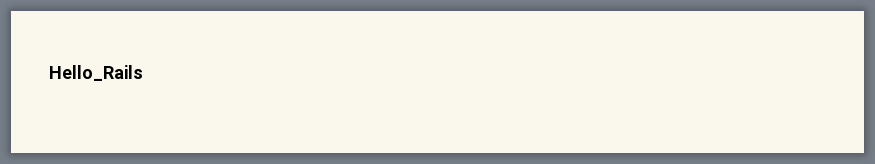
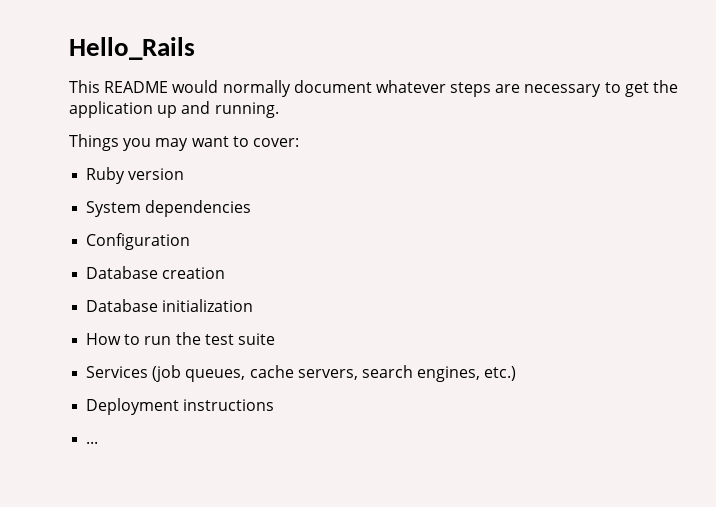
+ This README would normally document whatever steps are necessary to get the application up and running.
+ Things you may want to cover:
+ Ruby version
+ System dependencies
+ Configuration
+ Database creation
+ Database initialization
+ How to run the test suite
+ Services (job queues, cache servers, search engines, etc.)
+ Deployment instructions
+ ...

